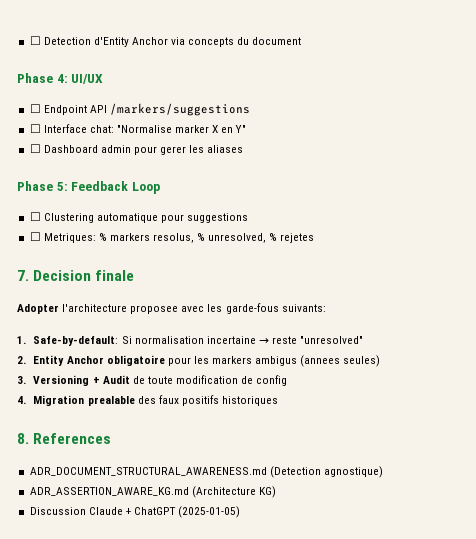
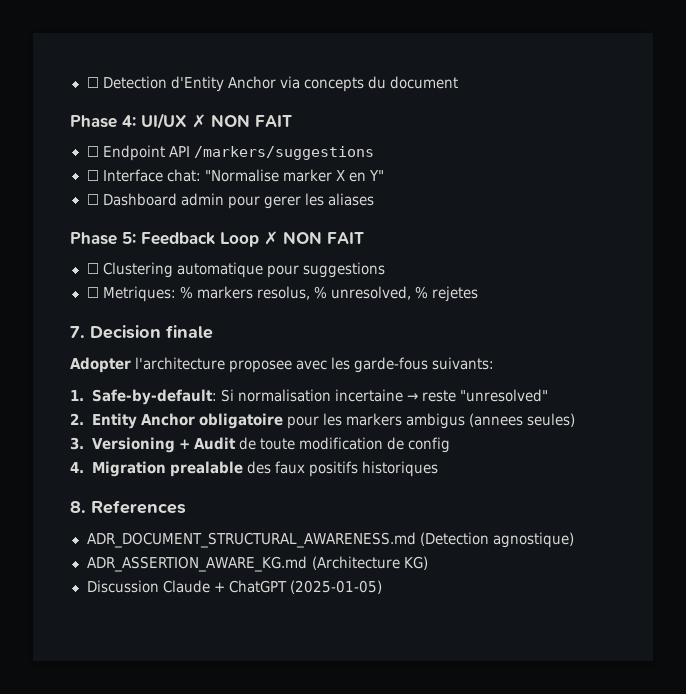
- Phase 4: UI/UX
+ Phase 4: UI/UX ✗ NON FAIT
- Phase 5: Feedback Loop
+ Phase 5: Feedback Loop ✗ NON FAIT

